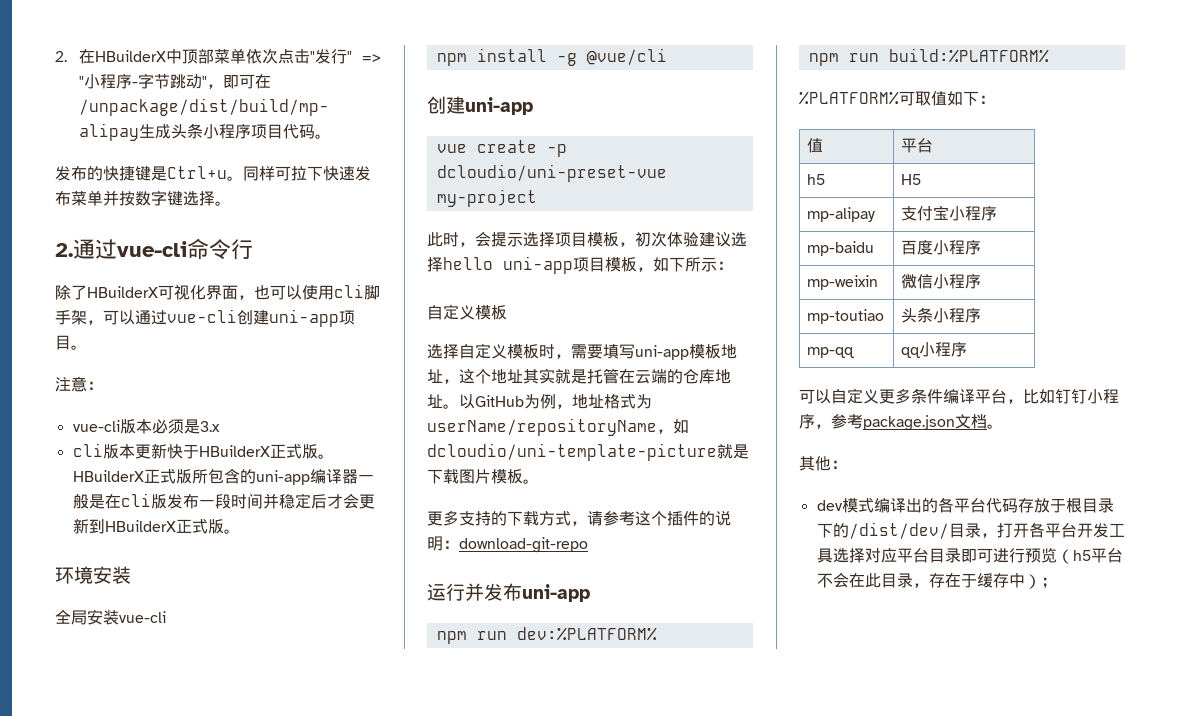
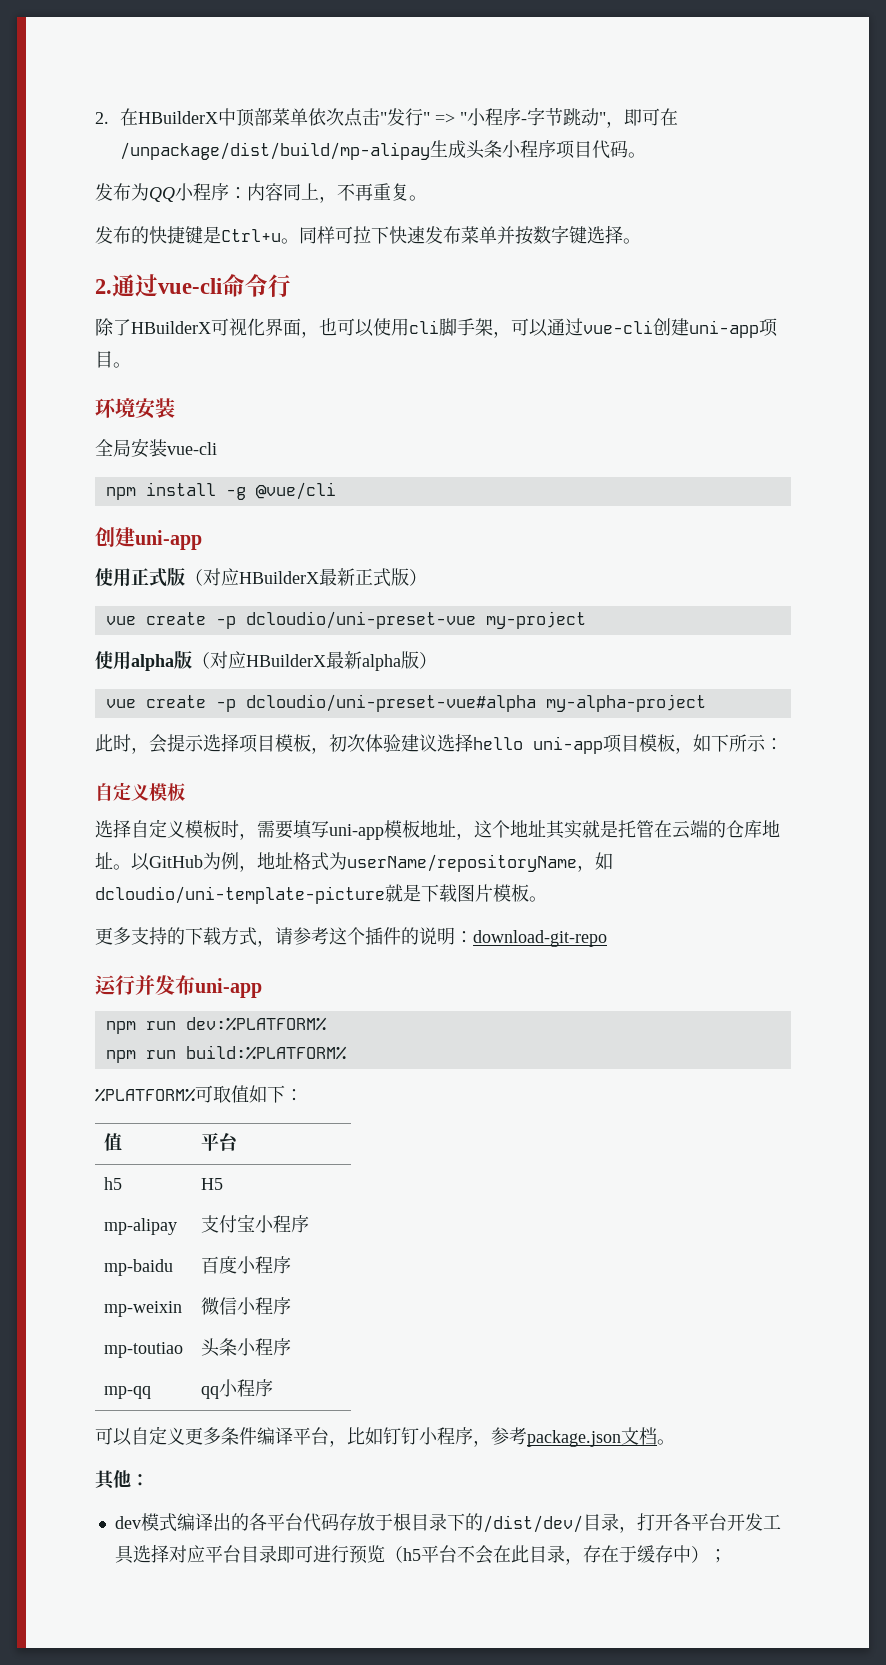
+ 发布为QQ小程序：内容同上，不再重复。
- 注意：
- vue-cli版本必须是3.x
- cli版本更新快于HBuilderX正式版。HBuilderX正式版所包含的uni-app编译器一般是在cli版发布一段时间并稳定后才会更新到HBuilderX正式版。
+ 使用正式版（对应HBuilderX最新正式版）
+ 使用alpha版（对应HBuilderX最新alpha版）
+ vue create -p dcloudio/uni-preset-vue#alpha my-alpha-project

